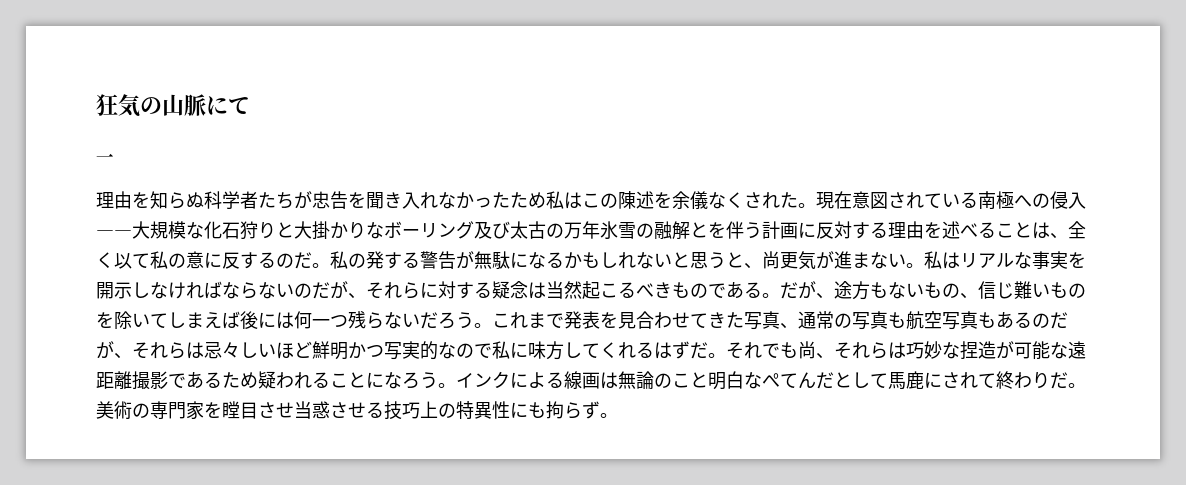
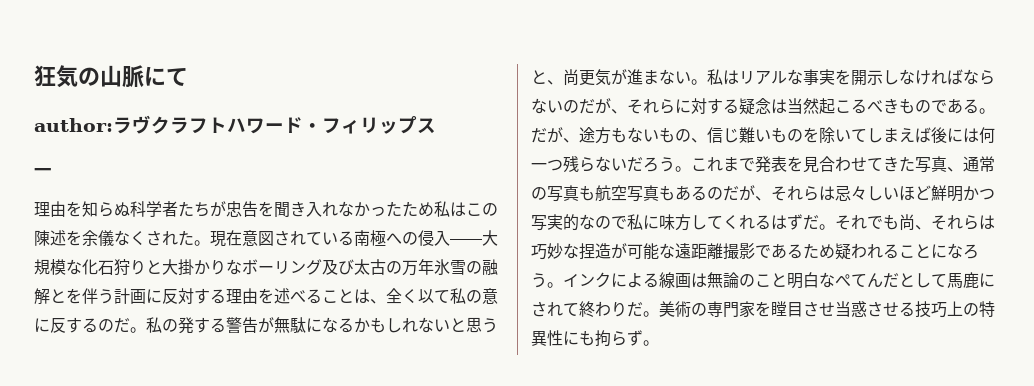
+ author:ラヴクラフトハワード・フィリップス

